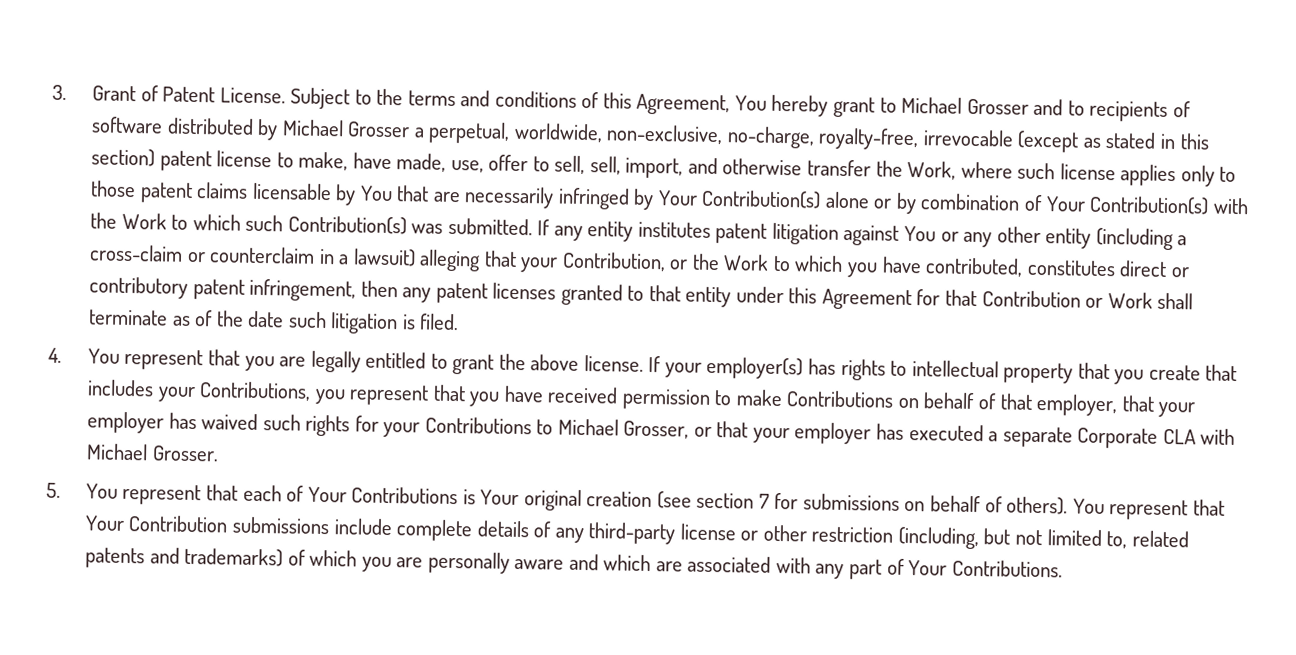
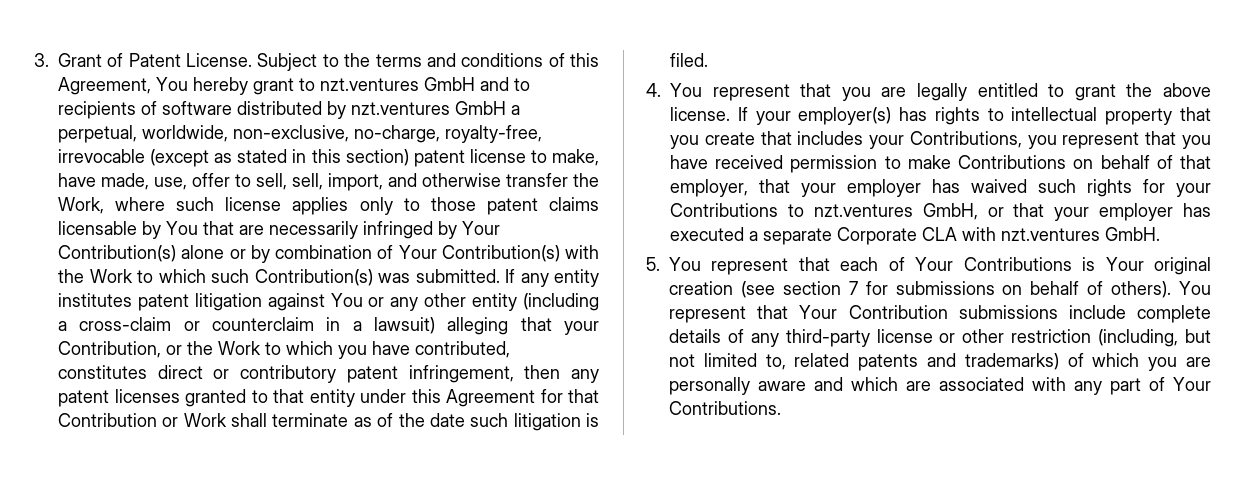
- Subject to the terms and conditions of this Agreement, You hereby grant to Michael Grosser and to recipients of software distributed by Michael Grosser a perpetual, worldwide, non-exclusive, no-charge, royalty-free, irrevocable (except as stated in this section) patent license to make, have made, use, offer to sell, sell, import, and otherwise transfer the Work, where such license applies only to those patent claims licensable by You that are necessarily infringed by Your Contribution(s) alone or by combination of Your Contribution(s) with the Work to which such Contribution(s) was submitted.
+ Subject to the terms and conditions of this Agreement, You hereby grant to nzt.ventures GmbH and to recipients of software distributed by nzt.ventures GmbH a perpetual, worldwide, non-exclusive, no-charge, royalty-free, irrevocable (except as stated in this section) patent license to make, have made, use, offer to sell, sell, import, and otherwise transfer the Work, where such license applies only to those patent claims licensable by You that are necessarily infringed by Your Contribution(s) alone or by combination of Your Contribution(s) with the Work to which such Contribution(s) was submitted.
- If your employer(s) has rights to intellectual property that you create that includes your Contributions, you represent that you have received permission to make Contributions on behalf of that employer, that your employer has waived such rights for your Contributions to Michael Grosser, or that your employer has executed a separate Corporate CLA with Michael Grosser.
+ If your employer(s) has rights to intellectual property that you create that includes your Contributions, you represent that you have received permission to make Contributions on behalf of that employer, that your employer has waived such rights for your Contributions to nzt.ventures GmbH, or that your employer has executed a separate Corporate CLA with nzt.ventures GmbH.

